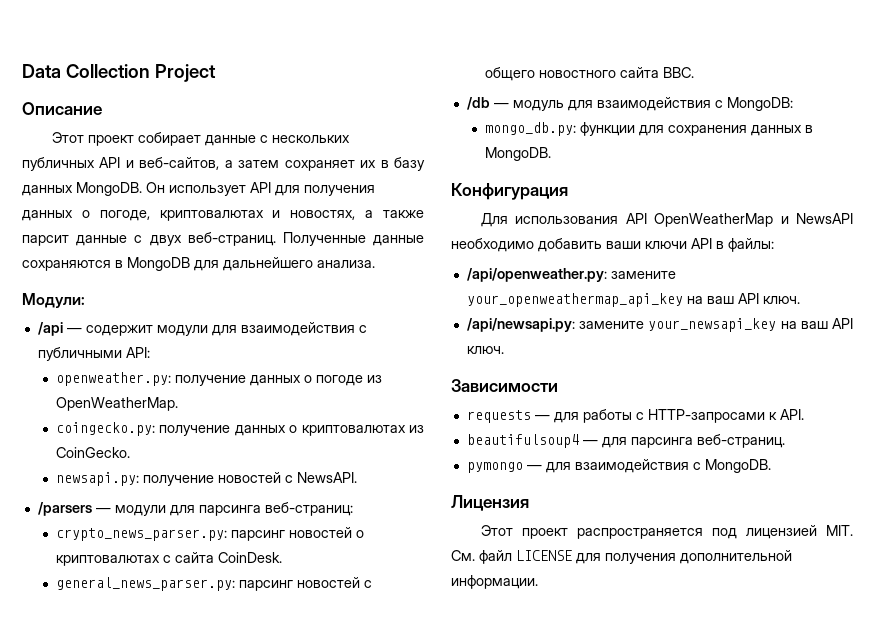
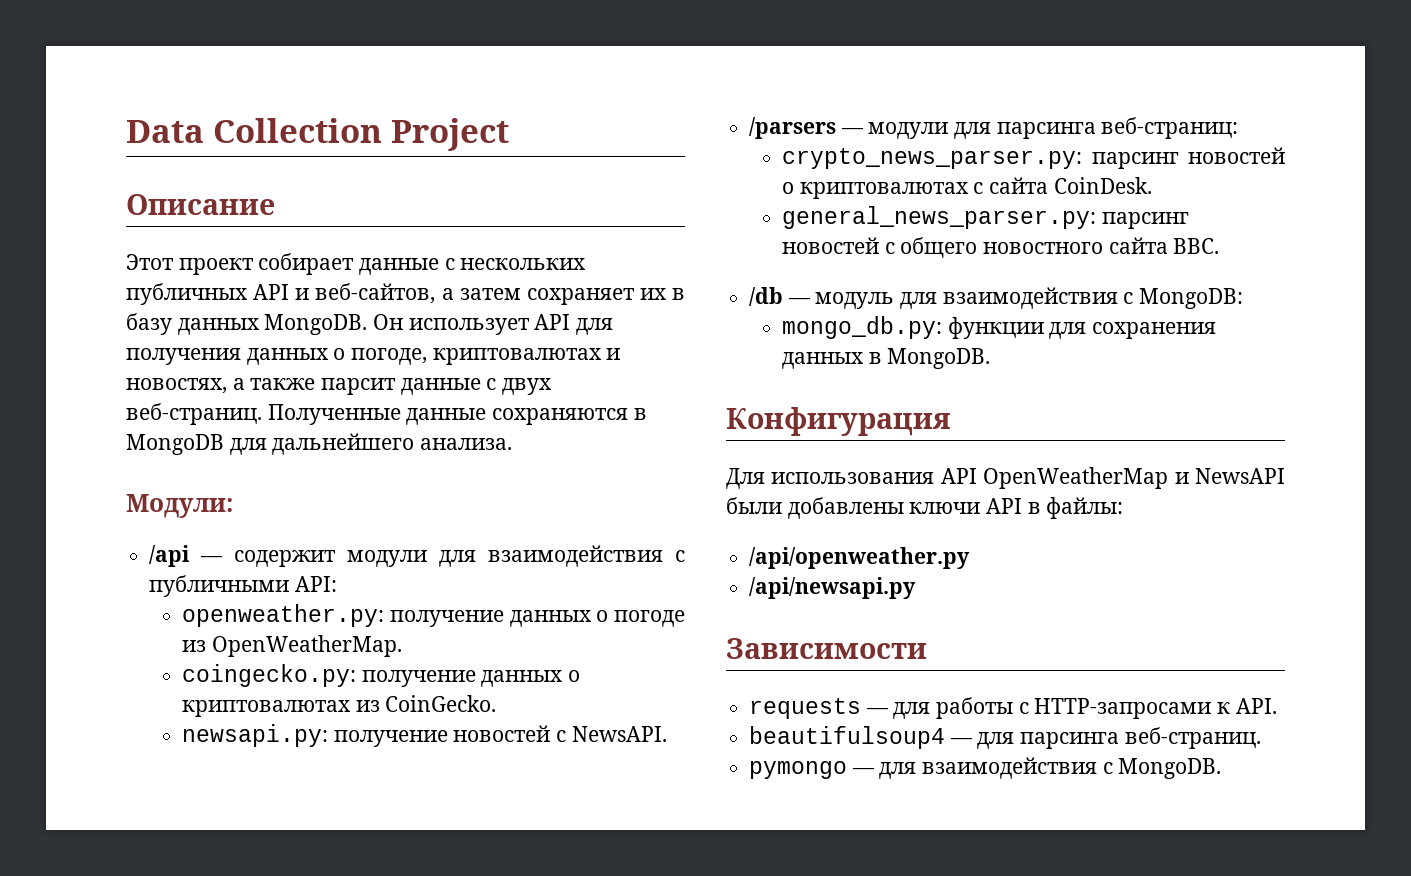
- Для использования API OpenWeatherMap и NewsAPI необходимо добавить ваши ключи API в файлы:
+ Для использования API OpenWeatherMap и NewsAPI были добавлены ключи API в файлы:
- /api/openweather.py: замените your_openweathermap_api_key на ваш API ключ.
- /api/newsapi.py: замените your_newsapi_key на ваш API ключ.
+ /api/openweather.py
+ /api/newsapi.py
- Лицензия
- Этот проект распространяется под лицензией MIT. См. файл LICENSE для получения дополнительной информации.

